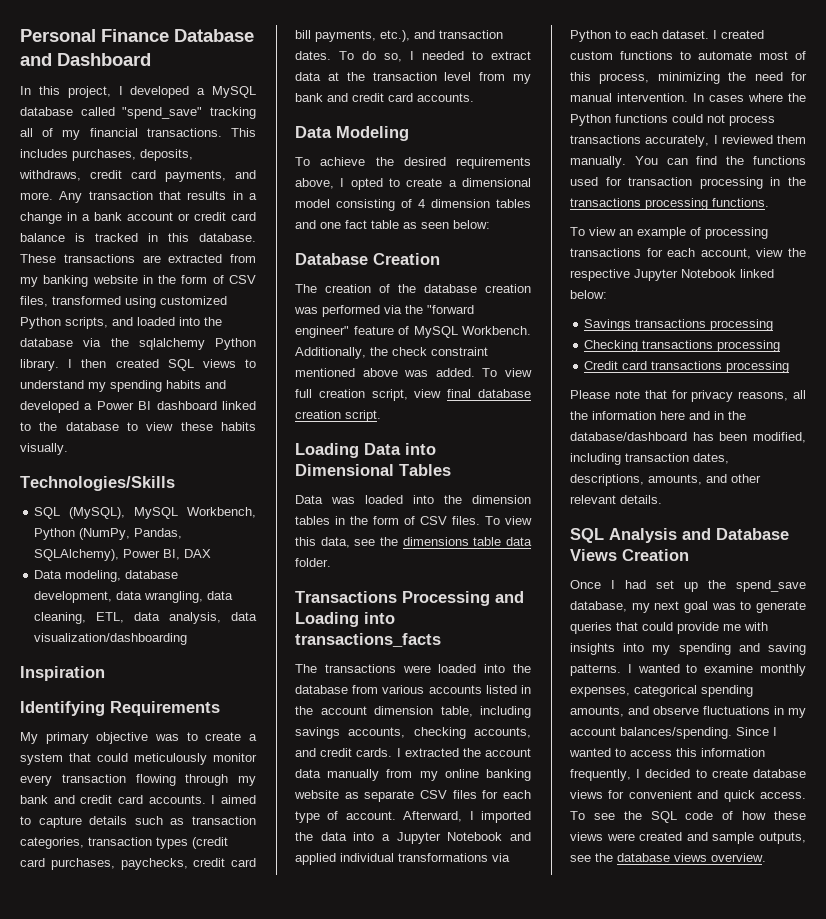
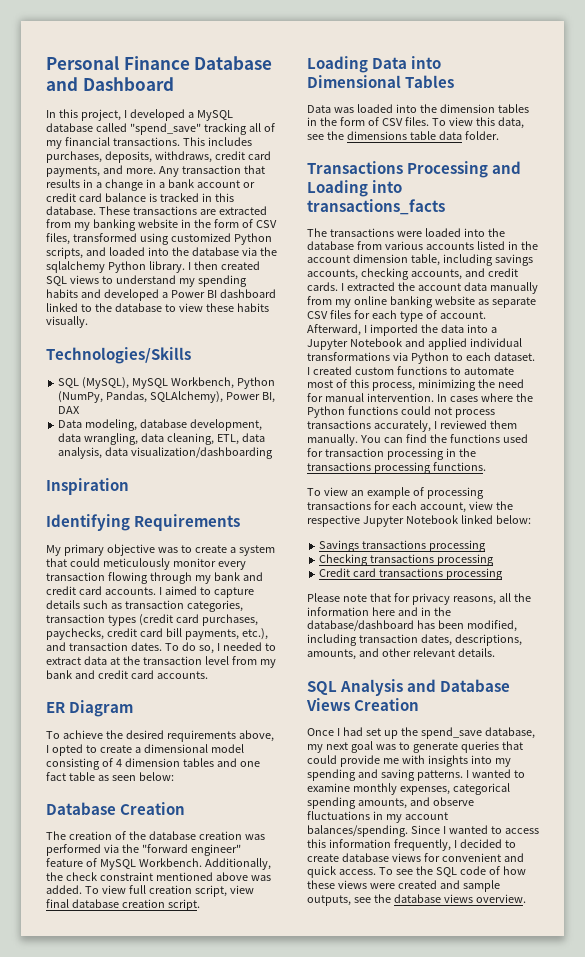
- Data Modeling
+ ER Diagram

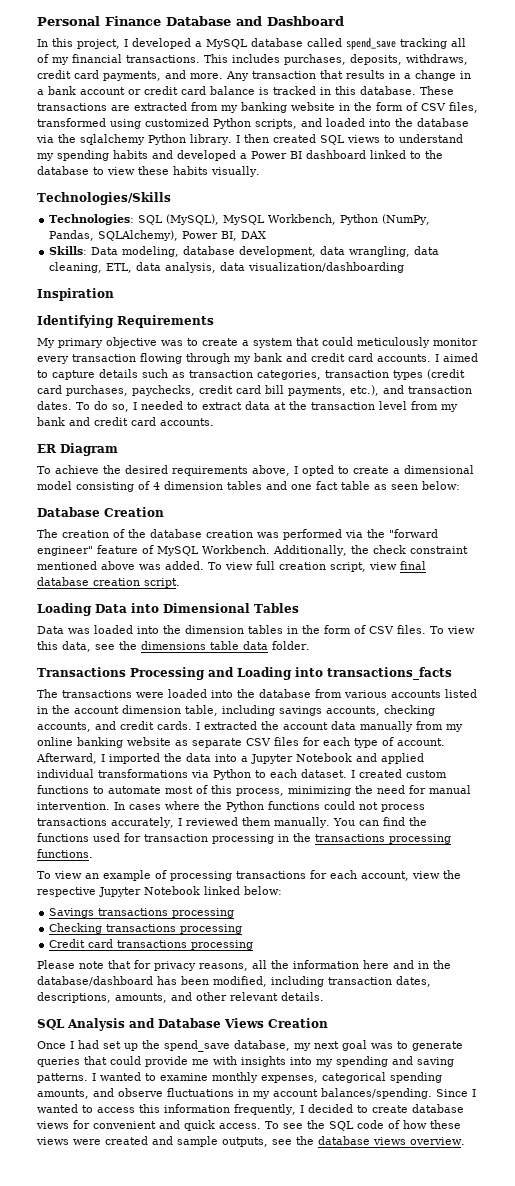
- In this project, I developed a MySQL database called "spend_save" tracking all of my financial transactions.
+ In this project, I developed a MySQL database called spend_save tracking all of my financial transactions.
- SQL (MySQL), MySQL Workbench, Python (NumPy, Pandas, SQLAlchemy), Power BI, DAX
+ Technologies: SQL (MySQL), MySQL Workbench, Python (NumPy, Pandas, SQLAlchemy), Power BI, DAX
- Data modeling, database development, data wrangling, data cleaning, ETL, data analysis, data visualization/dashboarding
+ Skills: Data modeling, database development, data wrangling, data cleaning, ETL, data analysis, data visualization/dashboarding

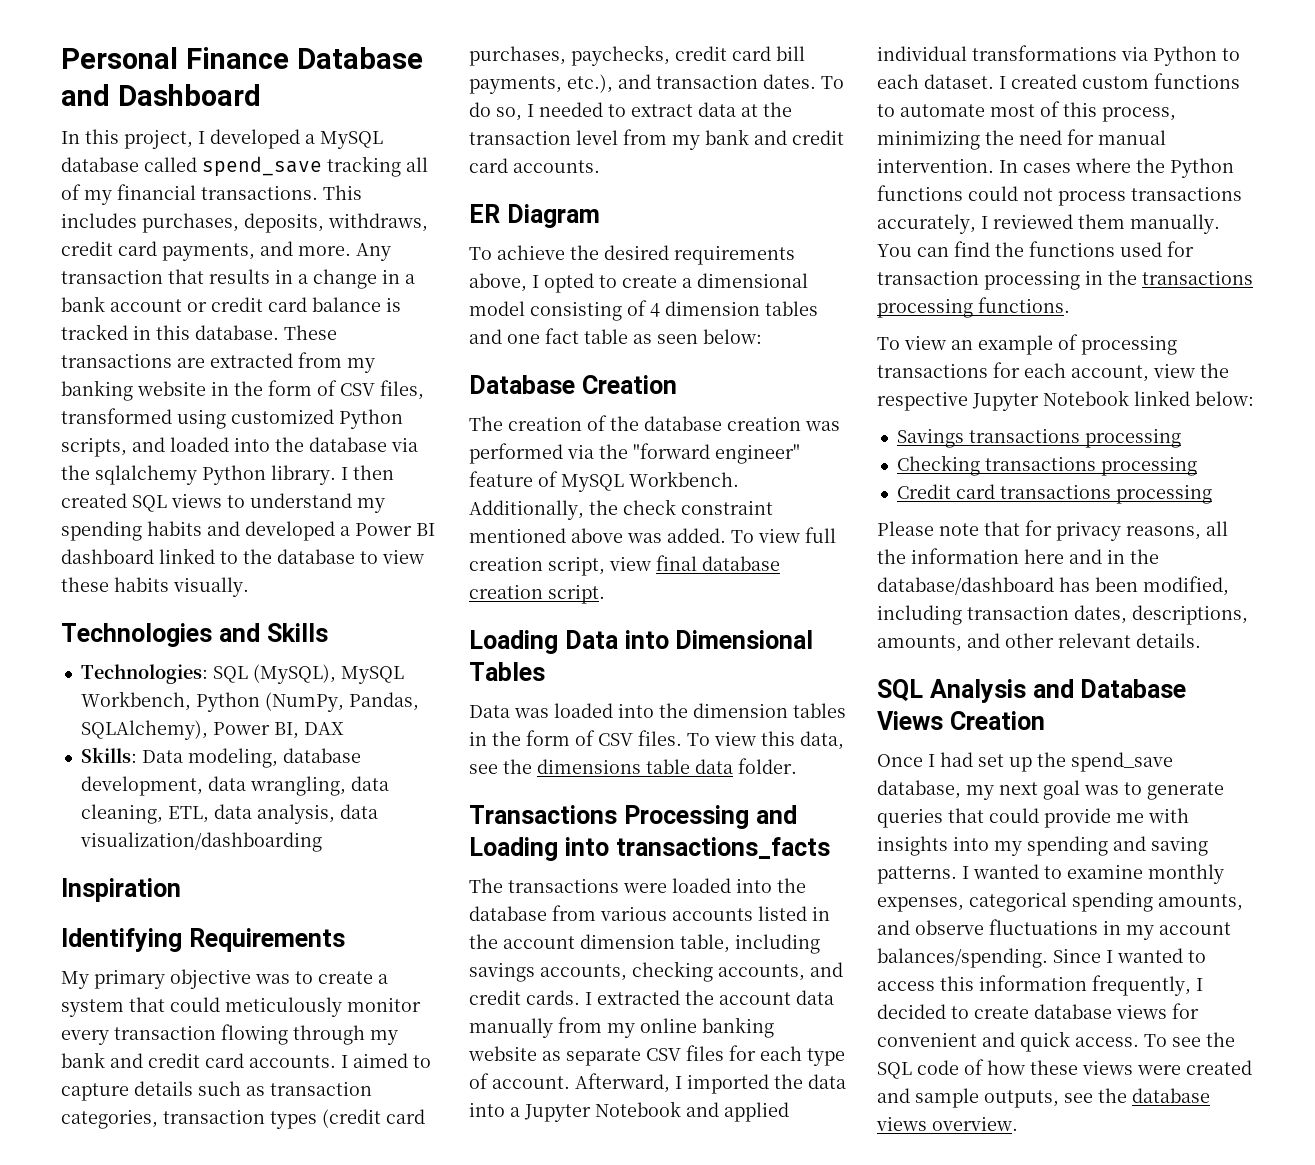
- Technologies/Skills
+ Technologies and Skills

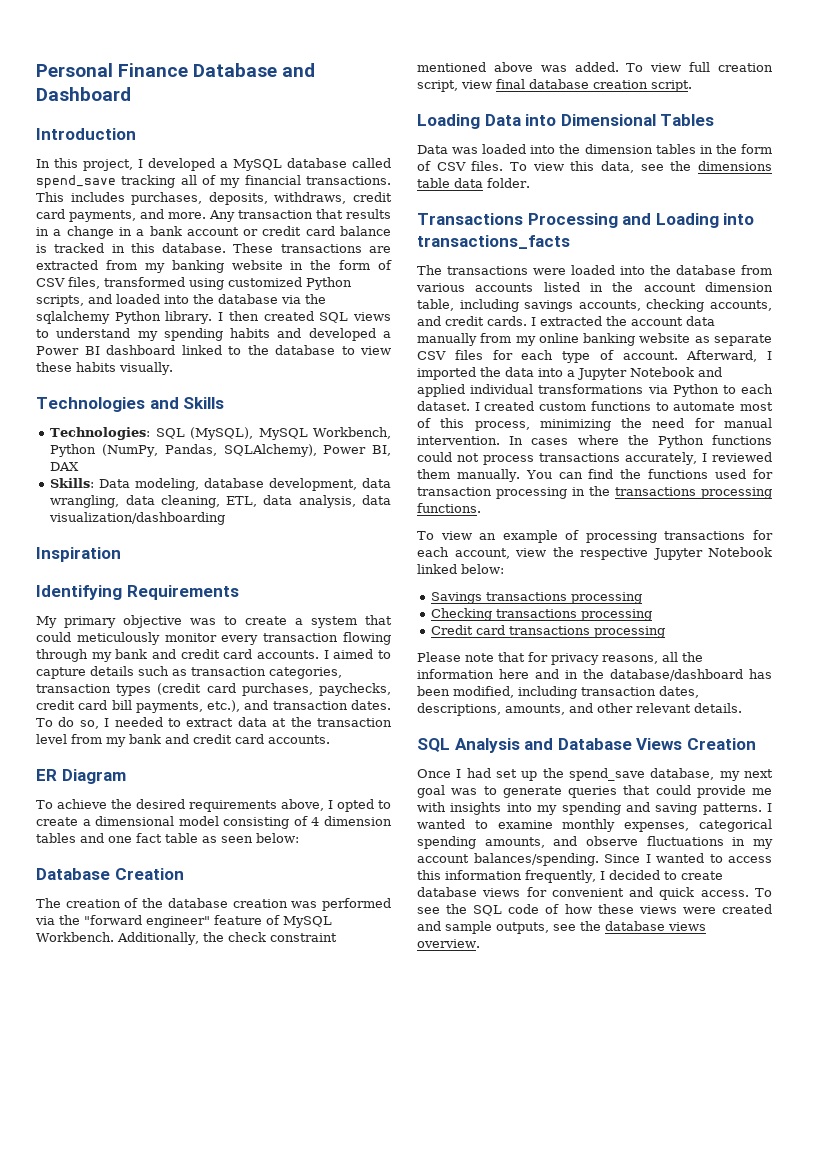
+ Introduction

